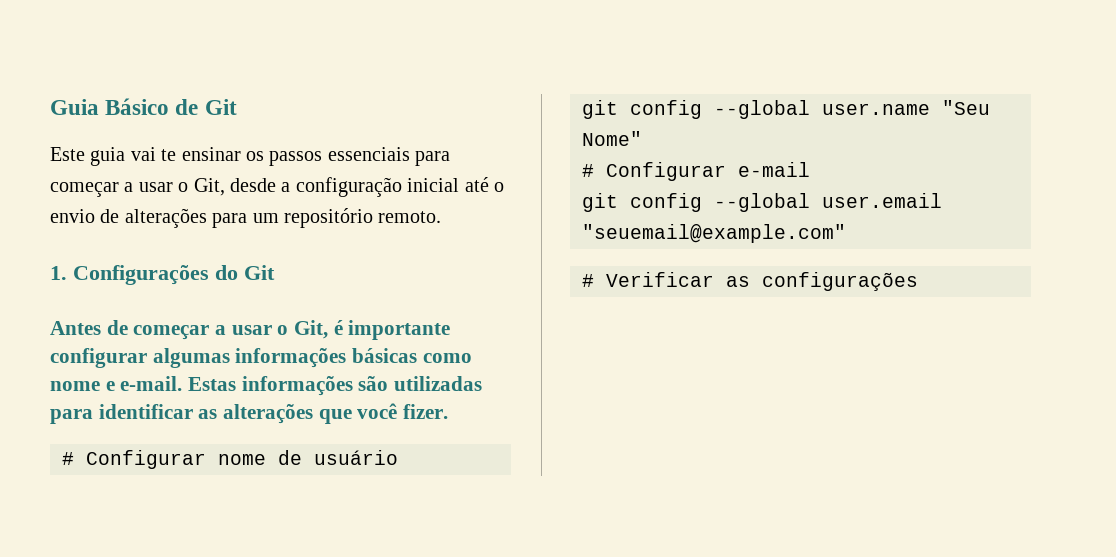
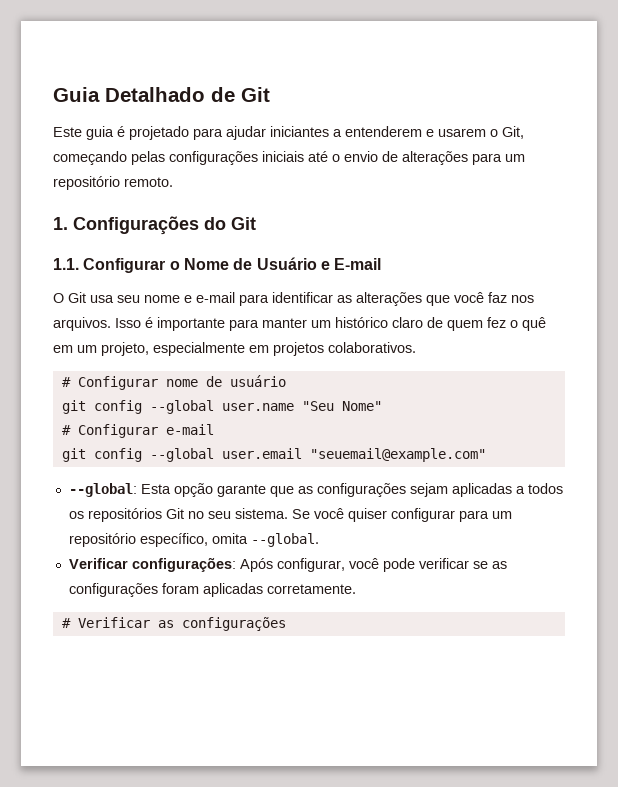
- Guia Básico de Git
+ Guia Detalhado de Git
- Este guia vai te ensinar os passos essenciais para começar a usar o Git, desde a configuração inicial até o envio de alterações para um repositório remoto.
+ Este guia é projetado para ajudar iniciantes a entenderem e usarem o Git, começando pelas configurações iniciais até o envio de alterações para um repositório remoto.
- Antes de começar a usar o Git, é importante configurar algumas informações básicas como nome e e-mail. Estas informações são utilizadas para identificar as alterações que você fizer.
+ 1.1. Configurar o Nome de Usuário e E-mail
+ O Git usa seu nome e e-mail para identificar as alterações que você faz nos arquivos. Isso é importante para manter um histórico claro de quem fez o quê em um projeto, especialmente em projetos colaborativos.
+ --global: Esta opção garante que as configurações sejam aplicadas a todos os repositórios Git no seu sistema. Se você quiser configurar para um repositório específico, omita --global.
+ Verificar configurações: Após configurar, você pode verificar se as configurações foram aplicadas corretamente.

